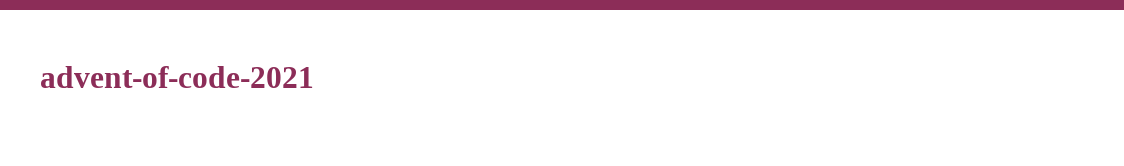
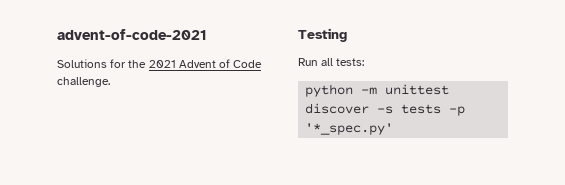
+ Solutions for the 2021 Advent of Code challenge.
+ Testing
+ Run all tests:
+ python -m unittest discover -s tests -p '*_spec.py'

